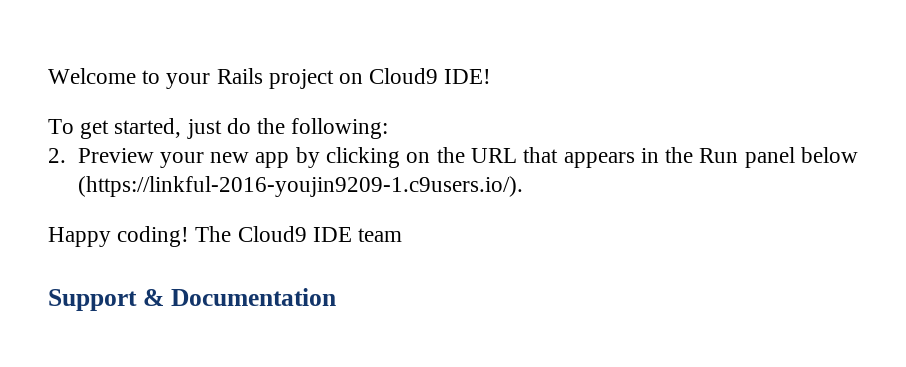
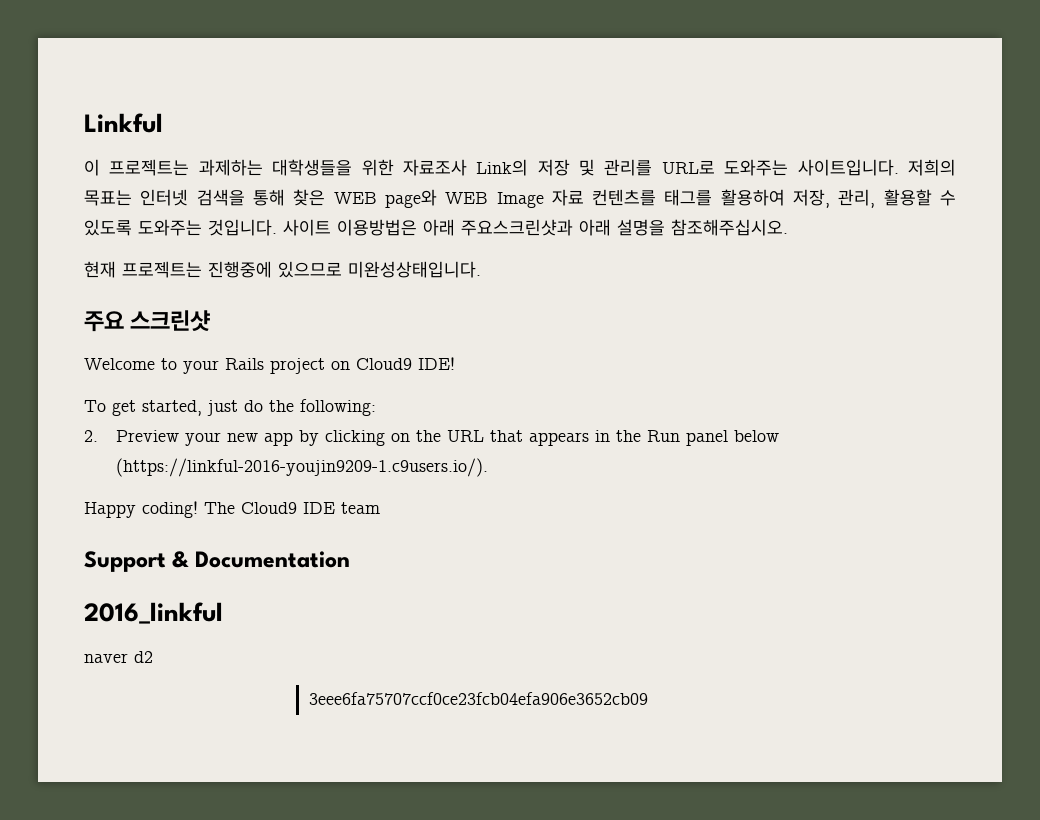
+ Linkful
+ 이 프로젝트는 과제하는 대학생들을 위한 자료조사 Link의 저장 및 관리를 URL로 도와주는 사이트입니다. 저희의 목표는 인터넷 검색을 통해 찾은 WEB page와 WEB Image 자료 컨텐츠를 태그를 활용하여 저장, 관리, 활용할 수 있도록 도와주는 것입니다. 사이트 이용방법은 아래 주요스크린샷과 아래 설명을 참조해주십시오.
+ 현재 프로젝트는 진행중에 있으므로 미완성상태입니다.
+ 주요 스크린샷
+ 2016_linkful
+ naver d2
+ 3eee6fa75707ccf0ce23fcb04efa906e3652cb09

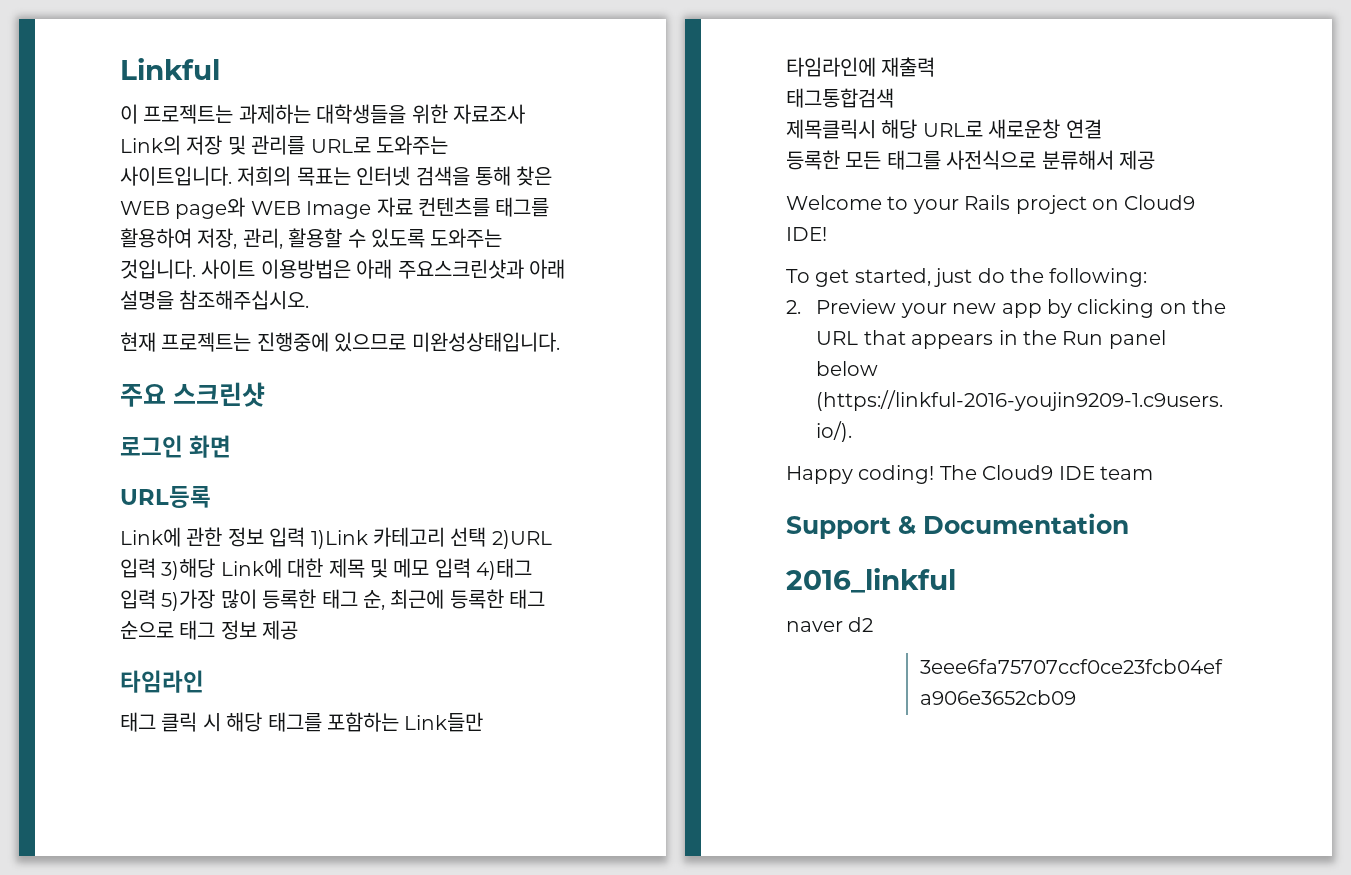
+ 로그인 화면
+ URL등록
+ Link에 관한 정보 입력 1)Link 카테고리 선택 2)URL 입력 3)해당 Link에 대한 제목 및 메모 입력 4)태그 입력 5)가장 많이 등록한 태그 순, 최근에 등록한 태그 순으로 태그 정보 제공
+ 타임라인
+ 태그 클릭 시 해당 태그를 포함하는 Link들만 타임라인에 재출력
+ 태그통합검색
+ 제목클릭시 해당 URL로 새로운창 연결
+ 등록한 모든 태그를 사전식으로 분류해서 제공

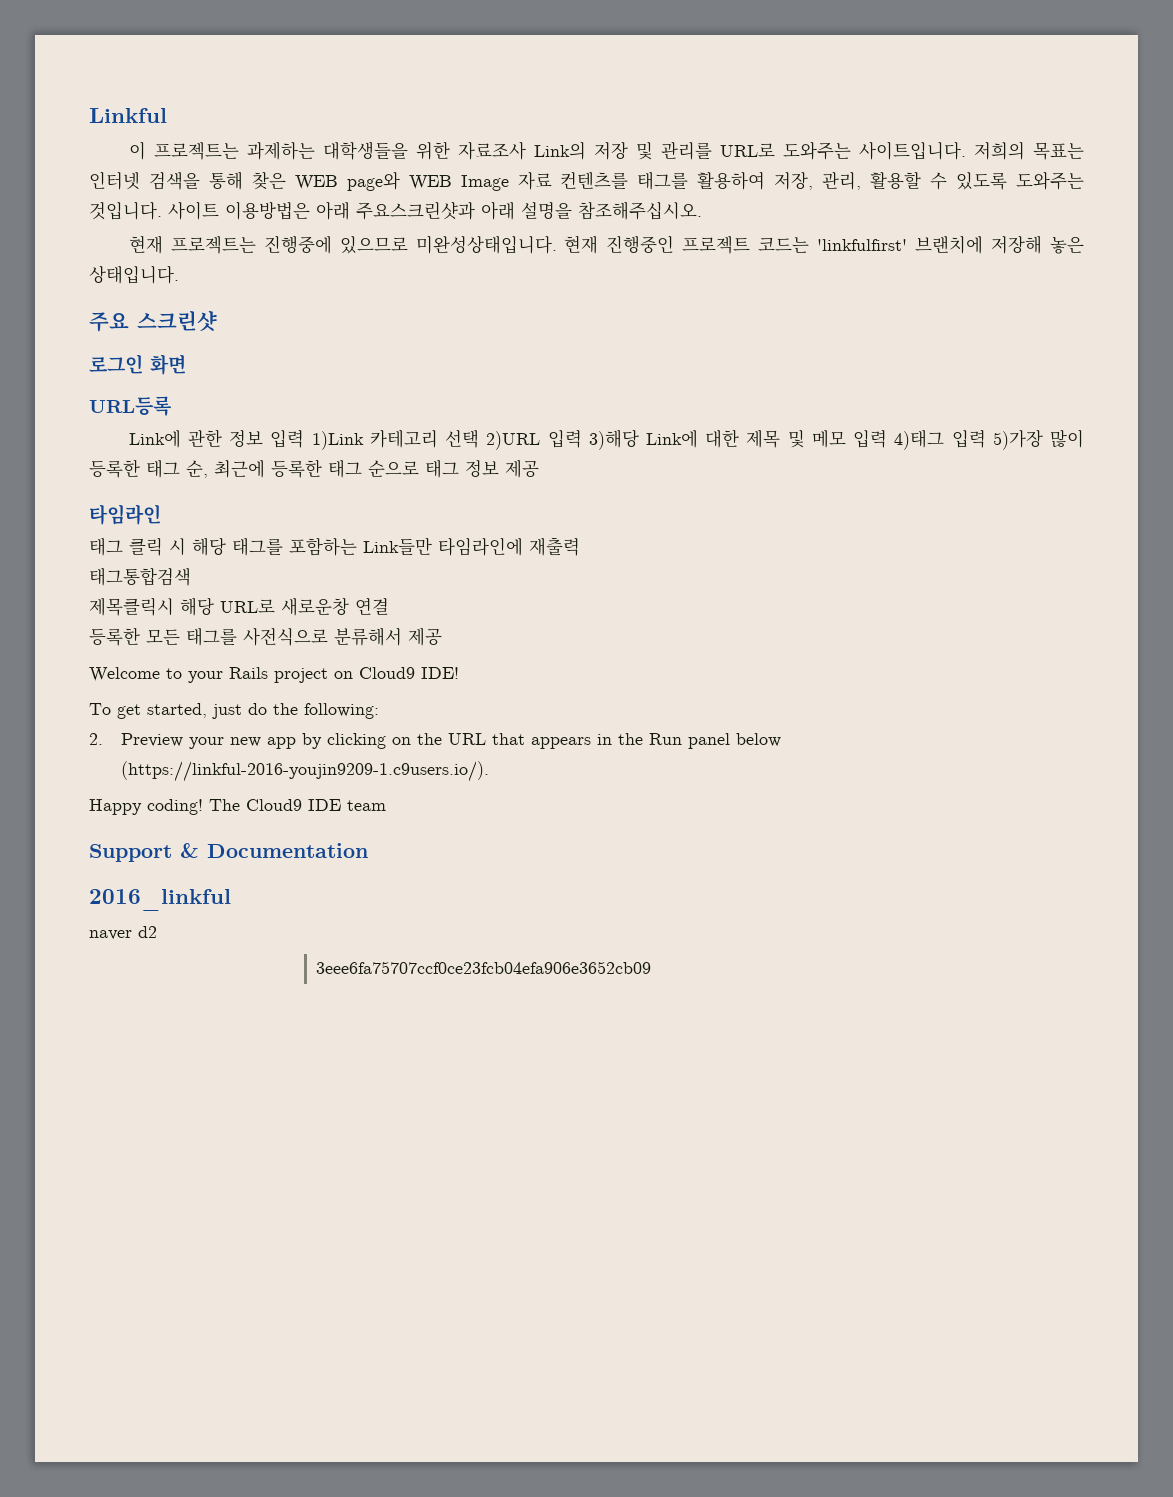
+ 현재 진행중인 프로젝트 코드는 'linkfulfirst' 브랜치에 저장해 놓은 상태입니다.

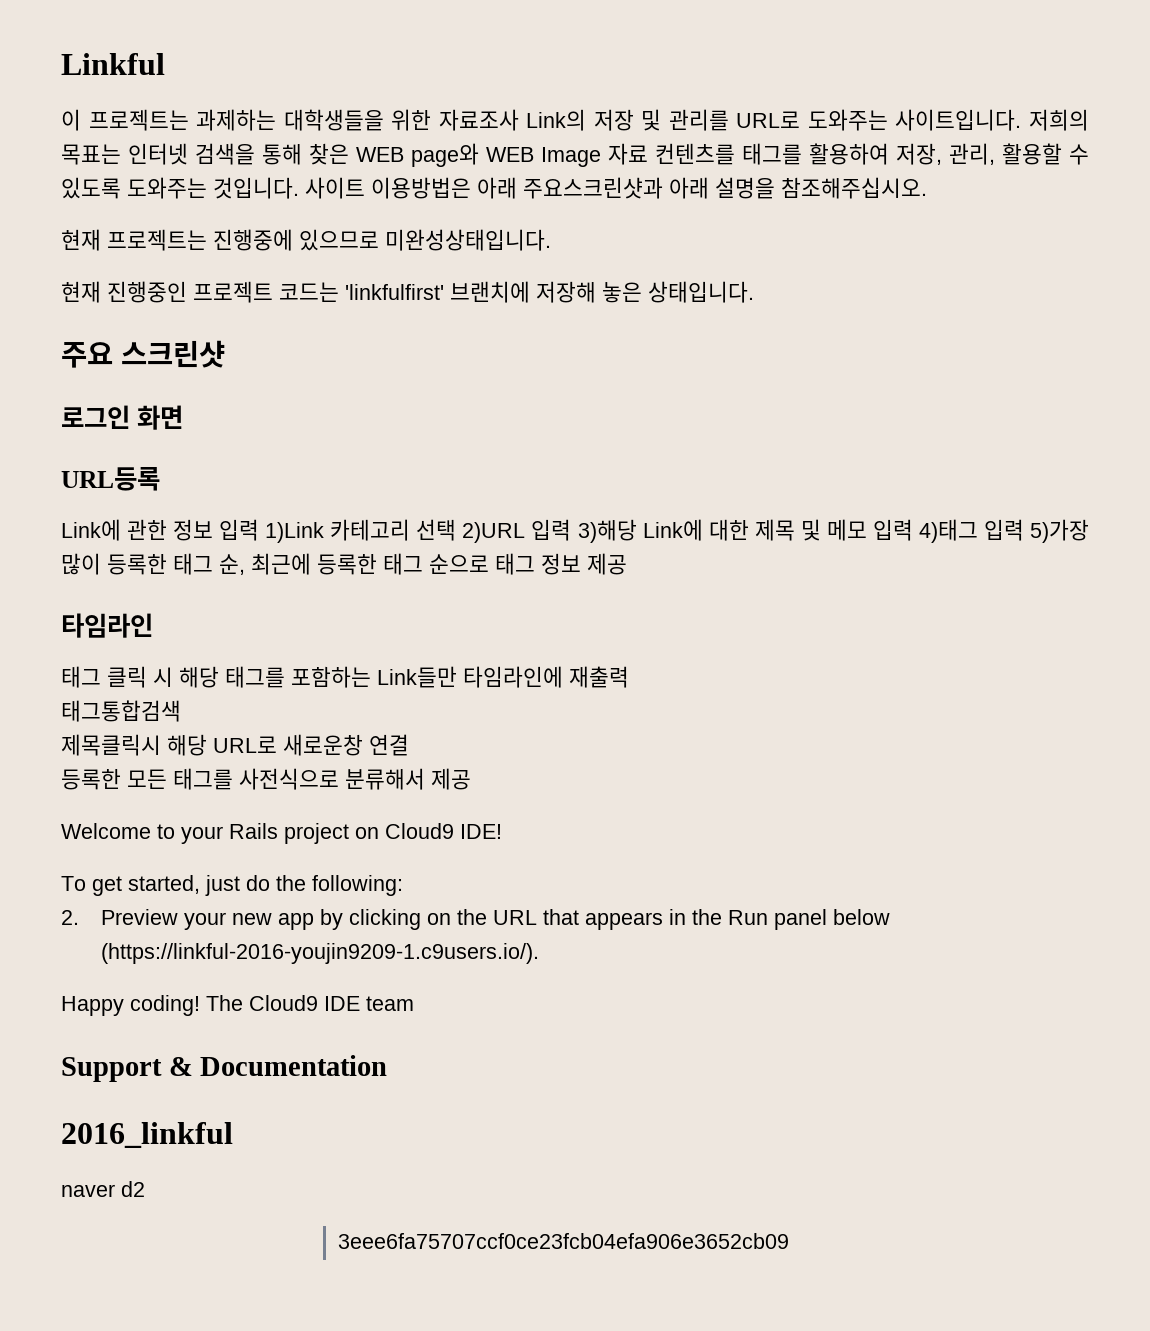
- 현재 프로젝트는 진행중에 있으므로 미완성상태입니다. 현재 진행중인 프로젝트 코드는 'linkfulfirst' 브랜치에 저장해 놓은 상태입니다.
+ 현재 프로젝트는 진행중에 있으므로 미완성상태입니다.
+ 현재 진행중인 프로젝트 코드는 'linkfulfirst' 브랜치에 저장해 놓은 상태입니다.

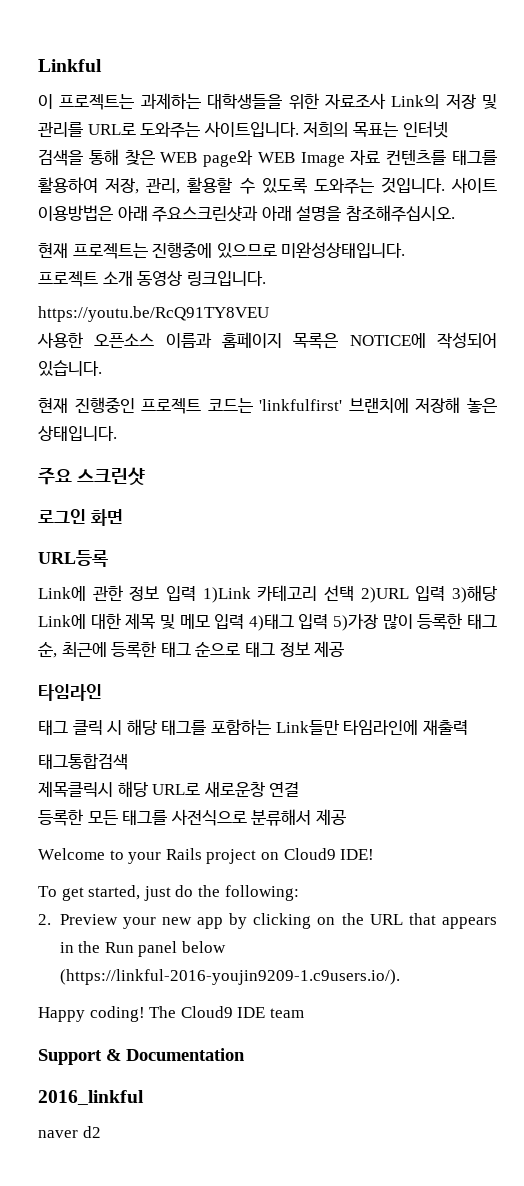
+ 프로젝트 소개 동영상 링크입니다.
+ https://youtu.be/RcQ91TY8VEU
+ 사용한 오픈소스 이름과 홈페이지 목록은 NOTICE에 작성되어 있습니다.
- 3eee6fa75707ccf0ce23fcb04efa906e3652cb09

